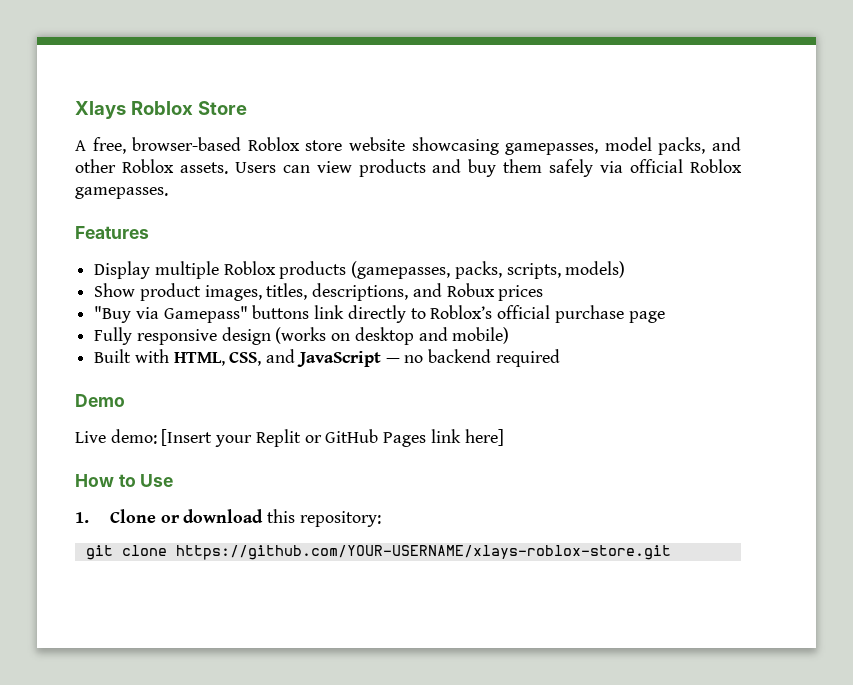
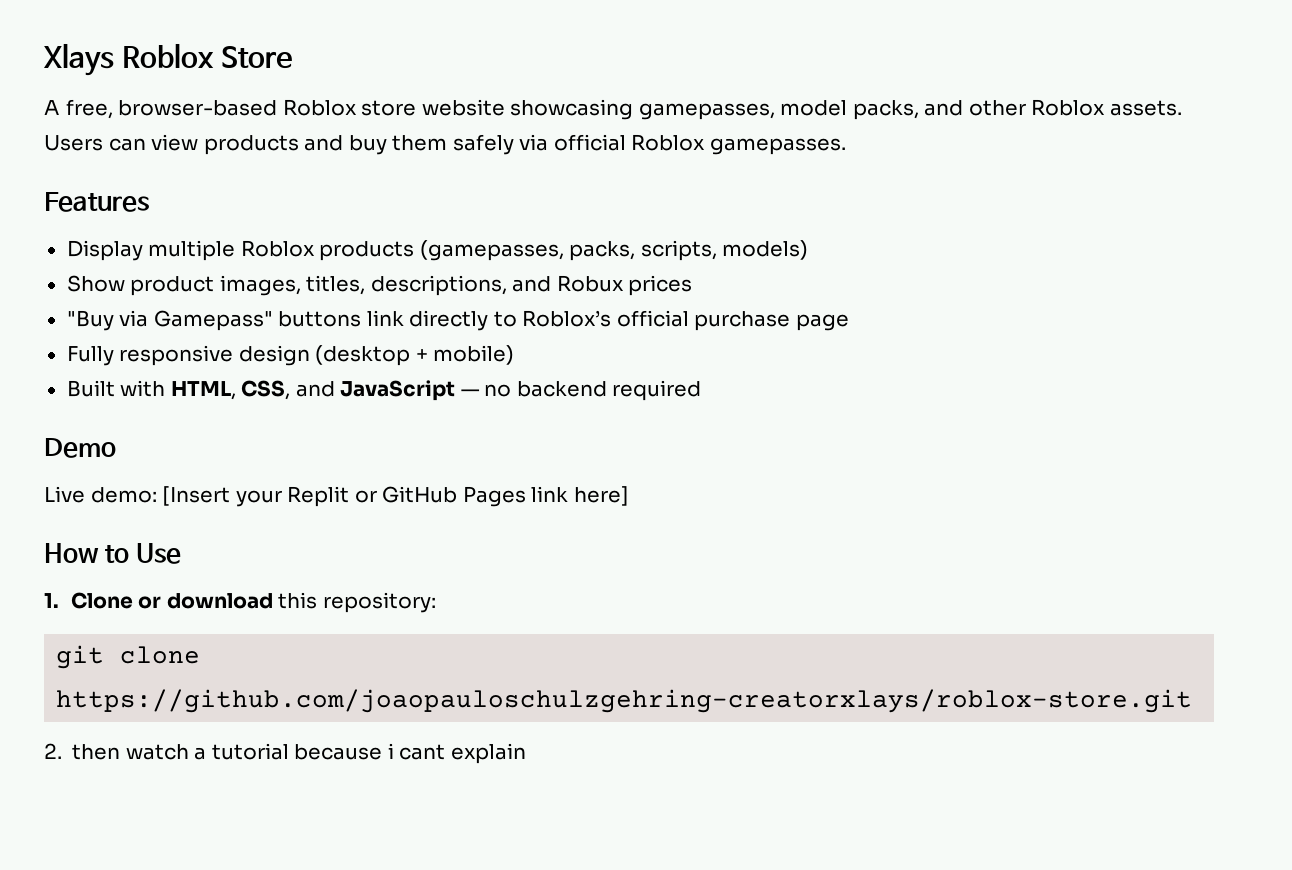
- Fully responsive design (works on desktop and mobile)
+ Fully responsive design (desktop + mobile)
- git clone https://github.com/YOUR-USERNAME/xlays-roblox-store.git
+ git clone https://github.com/joaopauloschulzgehring-creatorxlays/roblox-store.git
+ 2. then watch a tutorial because i cant explain

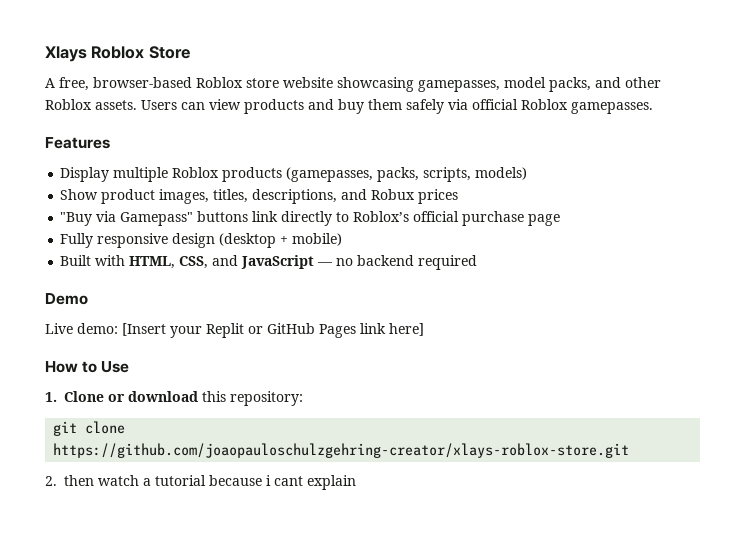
- git clone https://github.com/joaopauloschulzgehring-creatorxlays/roblox-store.git
+ git clone https://github.com/joaopauloschulzgehring-creator/xlays-roblox-store.git

